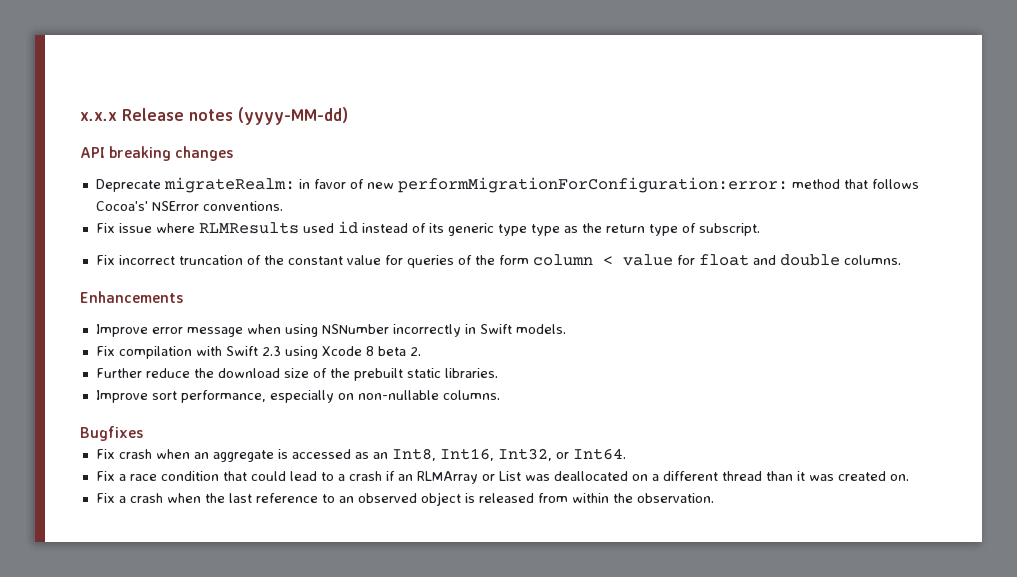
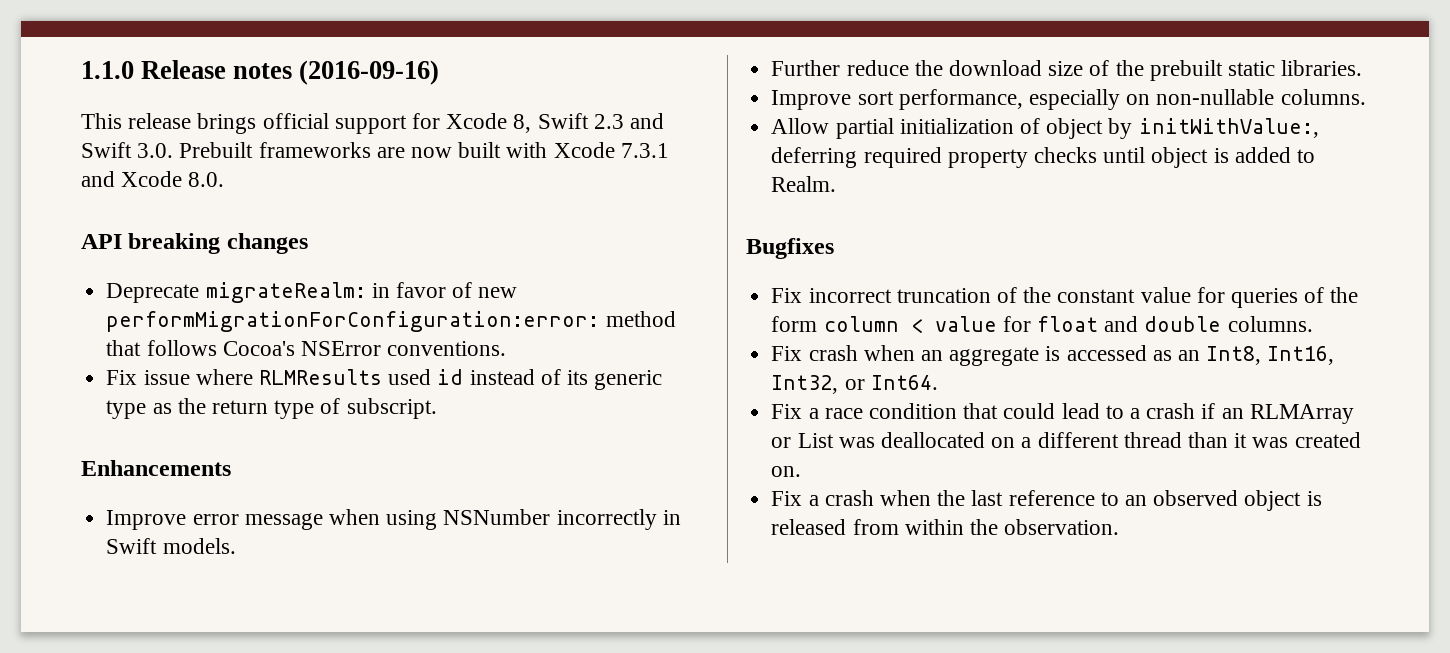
- x.x.x Release notes (yyyy-MM-dd)
+ 1.1.0 Release notes (2016-09-16)
+ This release brings official support for Xcode 8, Swift 2.3 and Swift 3.0. Prebuilt frameworks are now built with Xcode 7.3.1 and Xcode 8.0.
- Deprecate migrateRealm: in favor of new performMigrationForConfiguration:error: method that follows Cocoa's' NSError conventions.
+ Deprecate migrateRealm: in favor of new performMigrationForConfiguration:error: method that follows Cocoa's NSError conventions.
- Fix issue where RLMResults used id instead of its generic type type as the return type of subscript.
+ Fix issue where RLMResults used id instead of its generic type as the return type of subscript.
+ Enhancements
+ Improve error message when using NSNumber incorrectly in Swift models.
+ Further reduce the download size of the prebuilt static libraries.
+ Improve sort performance, especially on non-nullable columns.
+ Allow partial initialization of object by initWithValue:, deferring required property checks until object is added to Realm.
+ Bugfixes
- Enhancements
- Improve error message when using NSNumber incorrectly in Swift models.
- Fix compilation with Swift 2.3 using Xcode 8 beta 2.
- Further reduce the download size of the prebuilt static libraries.
- Improve sort performance, especially on non-nullable columns.
- Bugfixes

